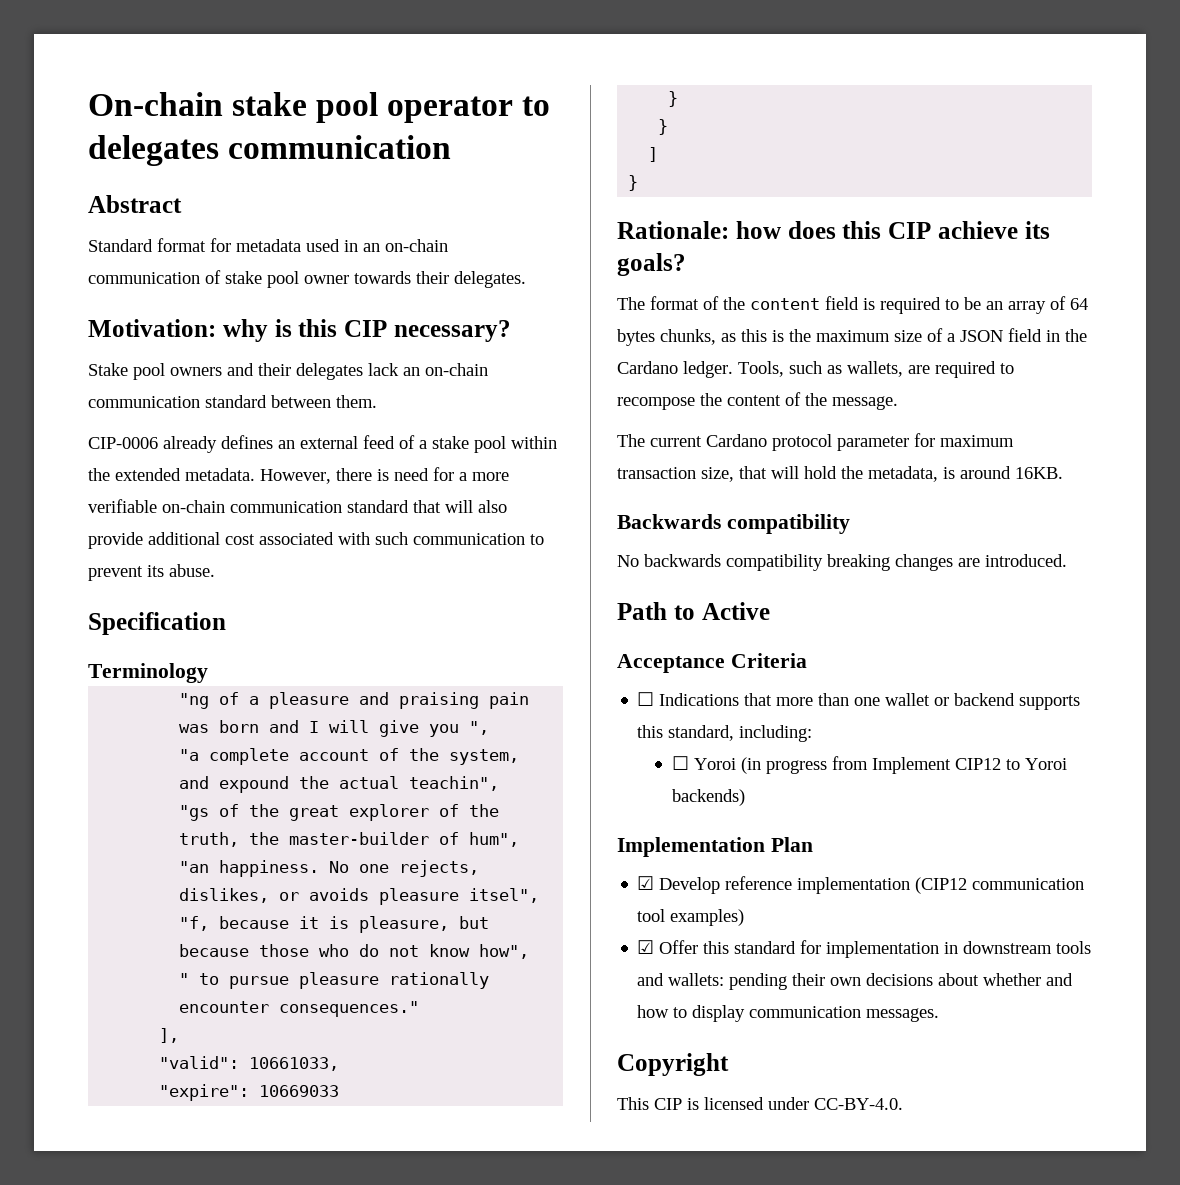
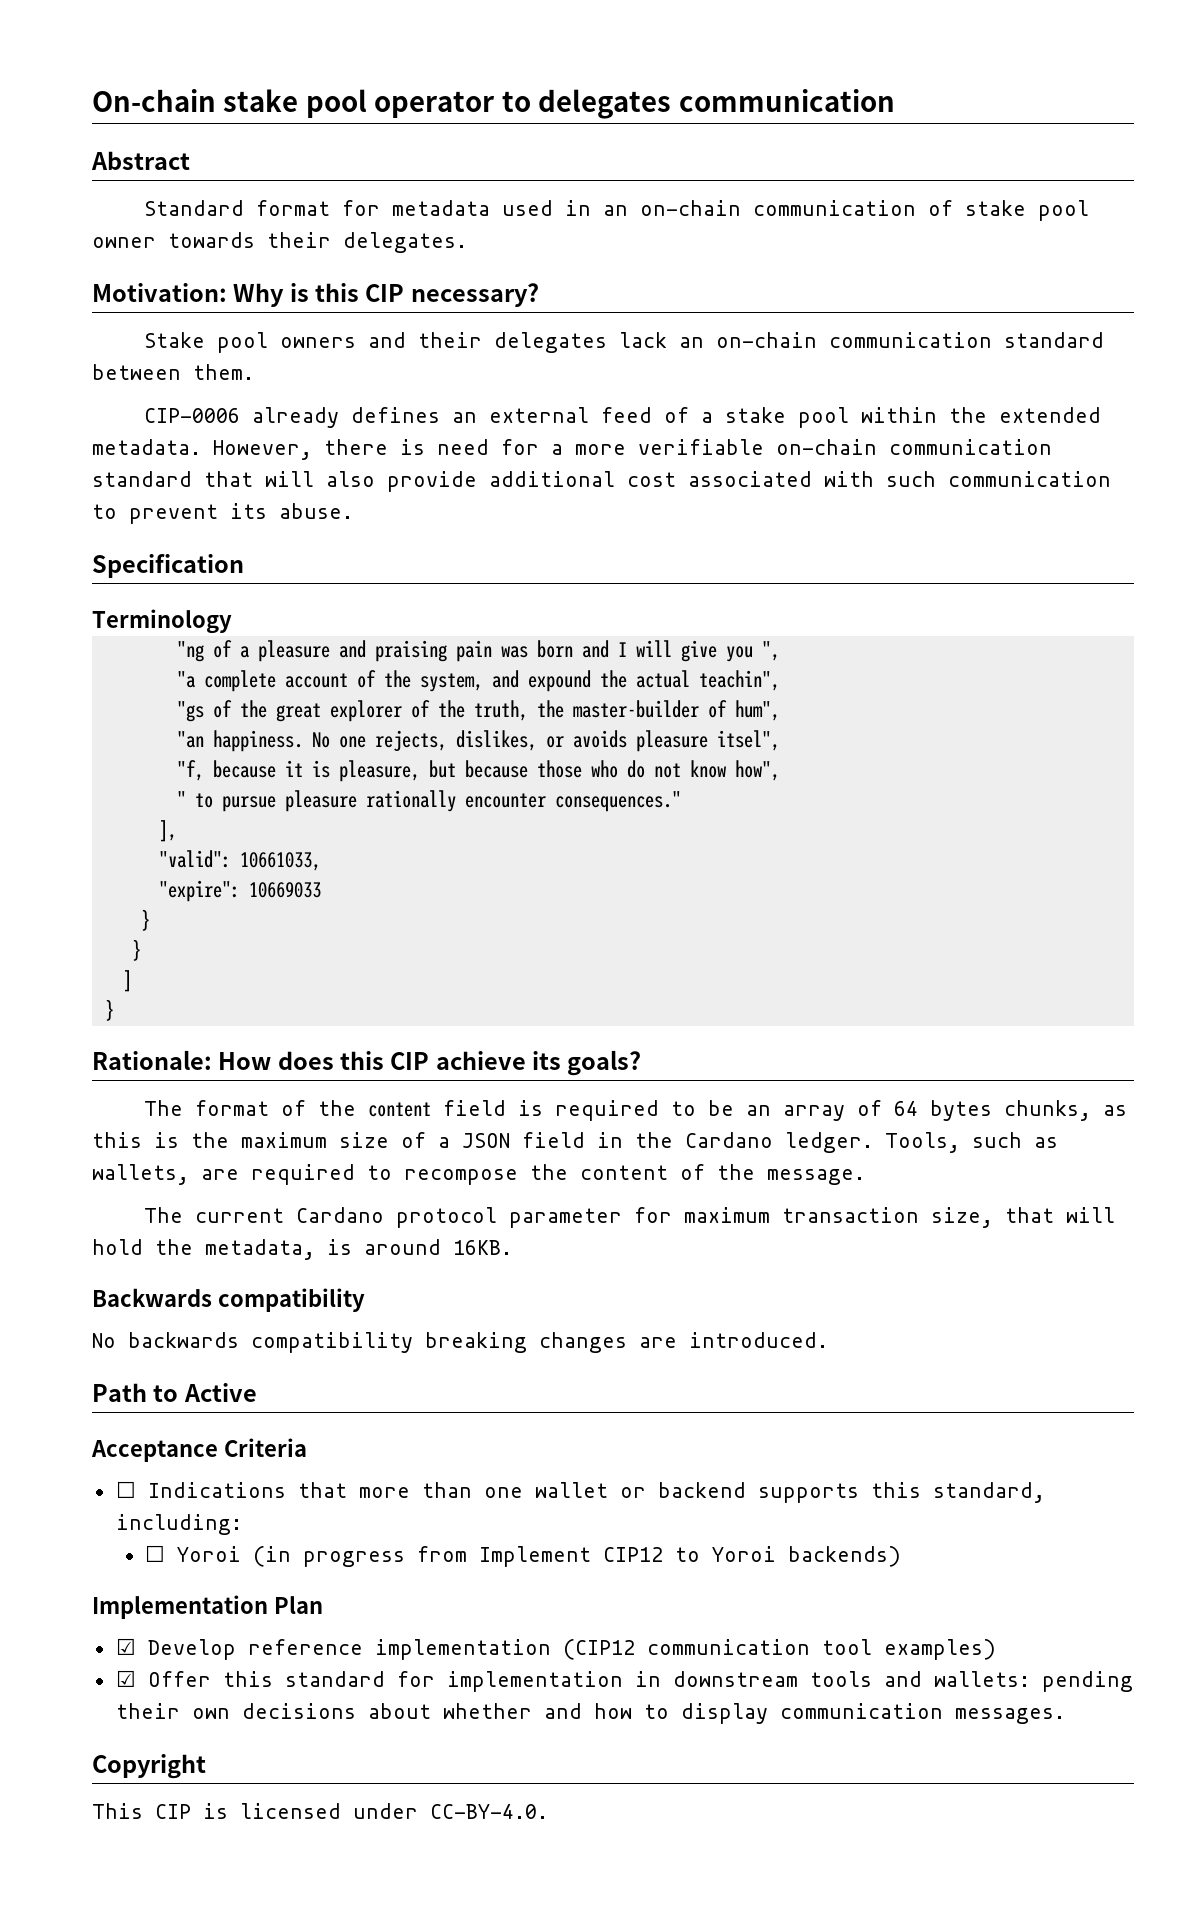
- Motivation: why is this CIP necessary?
+ Motivation: Why is this CIP necessary?
- Rationale: how does this CIP achieve its goals?
+ Rationale: How does this CIP achieve its goals?

